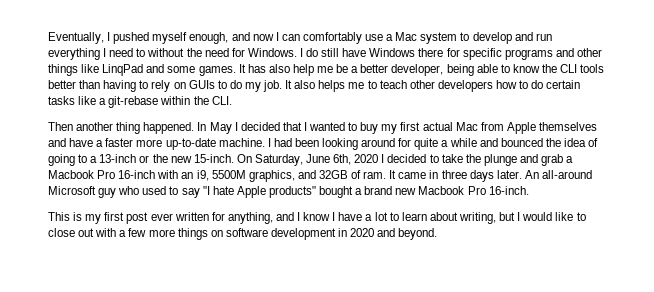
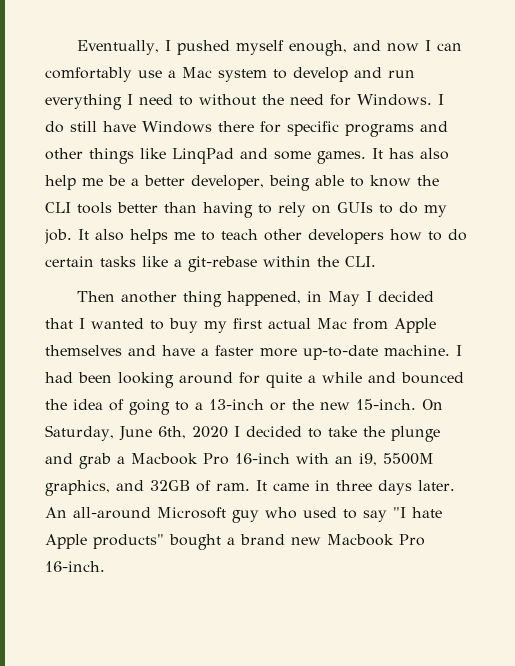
- Then another thing happened. In May I decided that I wanted to buy my first actual Mac from Apple themselves and have a faster more up-to-date machine.
+ Then another thing happened, in May I decided that I wanted to buy my first actual Mac from Apple themselves and have a faster more up-to-date machine.
- This is my first post ever written for anything, and I know I have a lot to learn about writing, but I would like to close out with a few more things on software development in 2020 and beyond.

